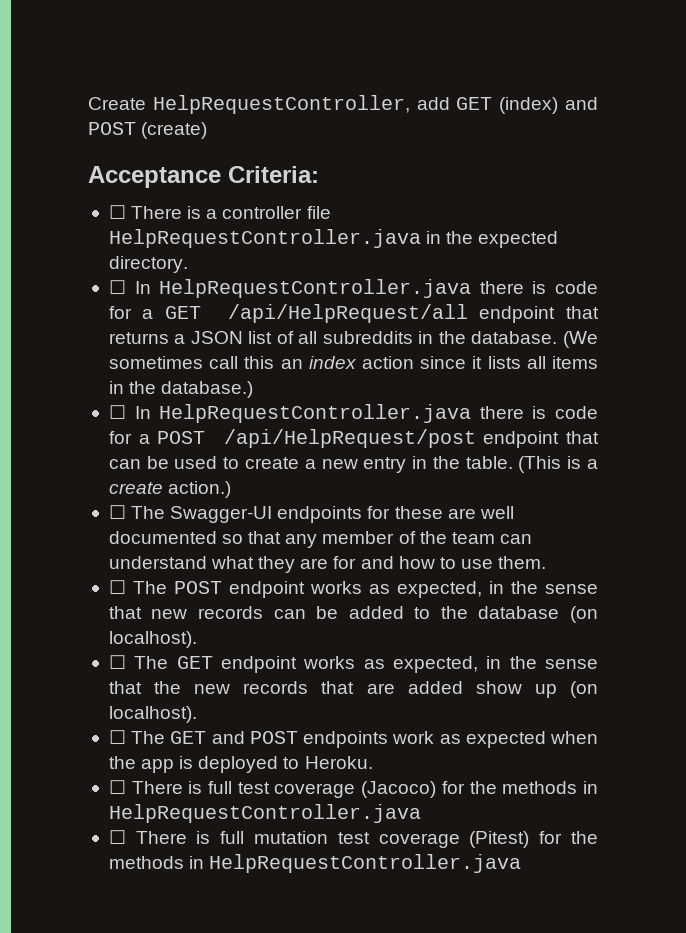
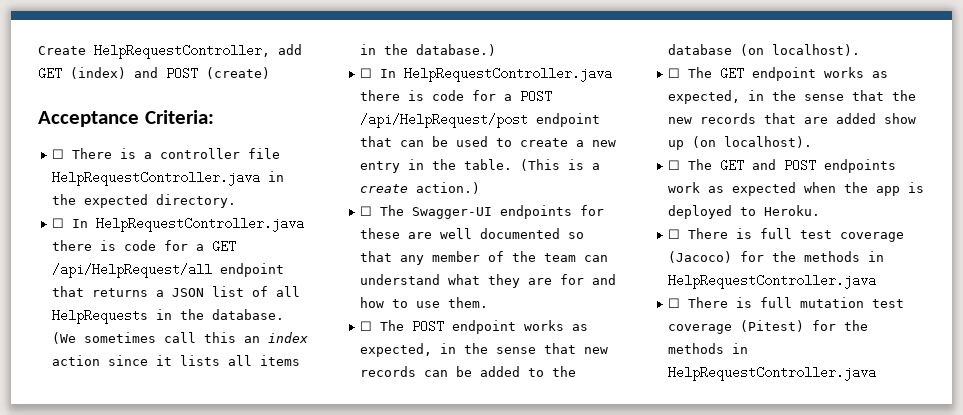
- ☐ In HelpRequestController.java there is code for a GET /api/HelpRequest/all endpoint that returns a JSON list of all subreddits in the database.
+ ☐ In HelpRequestController.java there is code for a GET /api/HelpRequest/all endpoint that returns a JSON list of all HelpRequests in the database.

